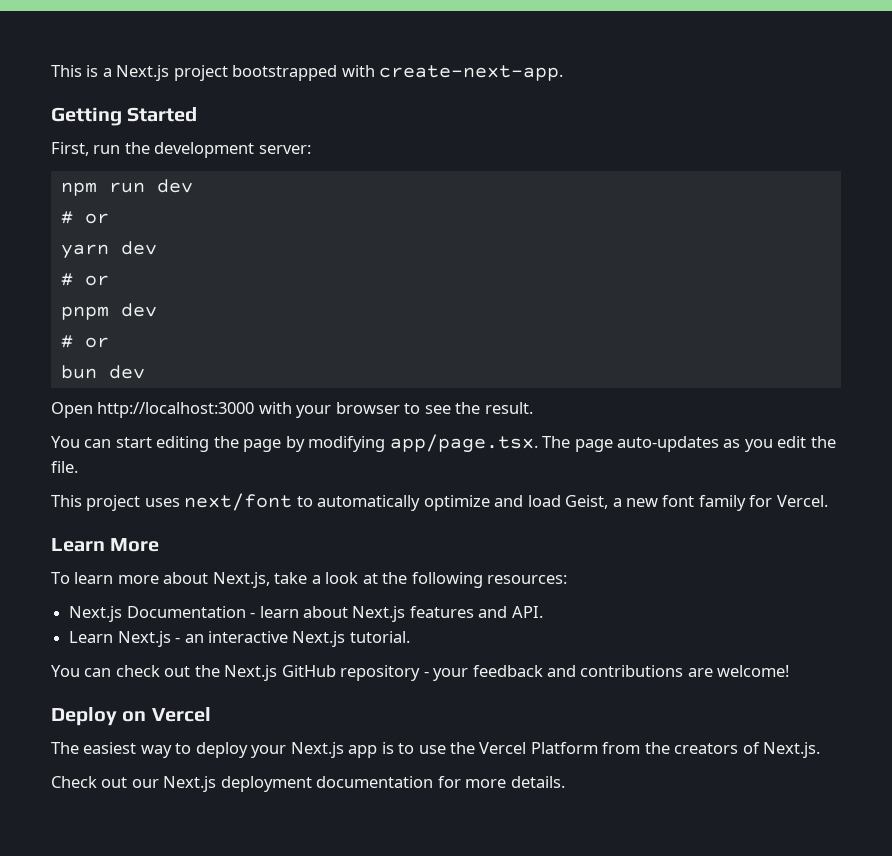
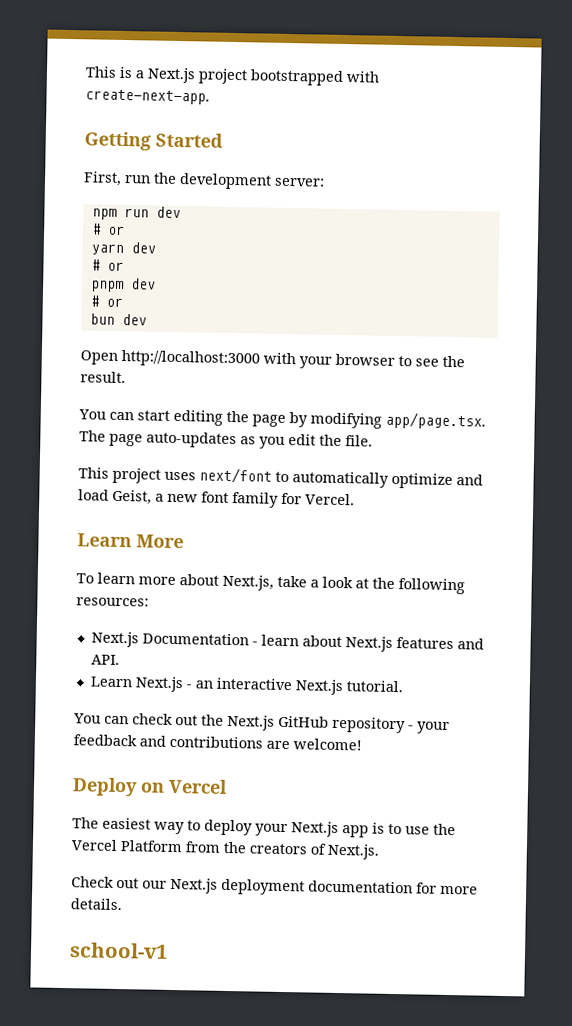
+ school-v1

